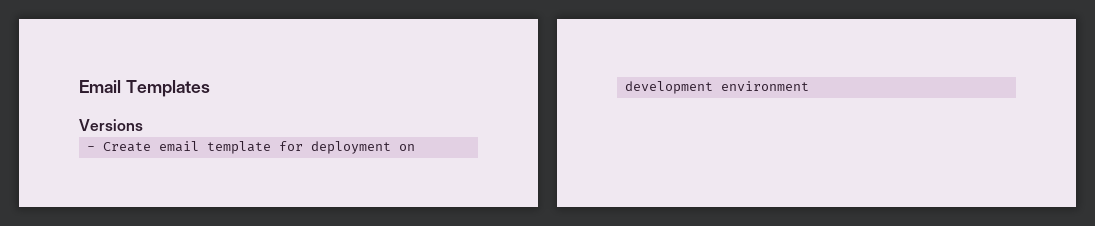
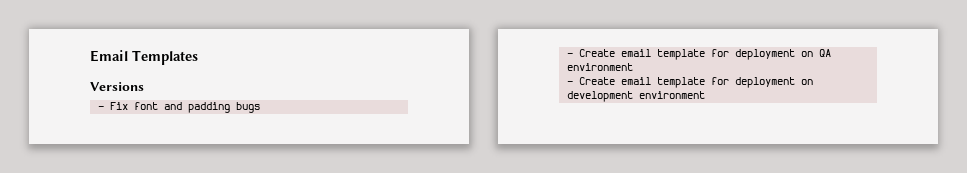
+ - Fix font and padding bugs
+ - Create email template for deployment on QA environment

